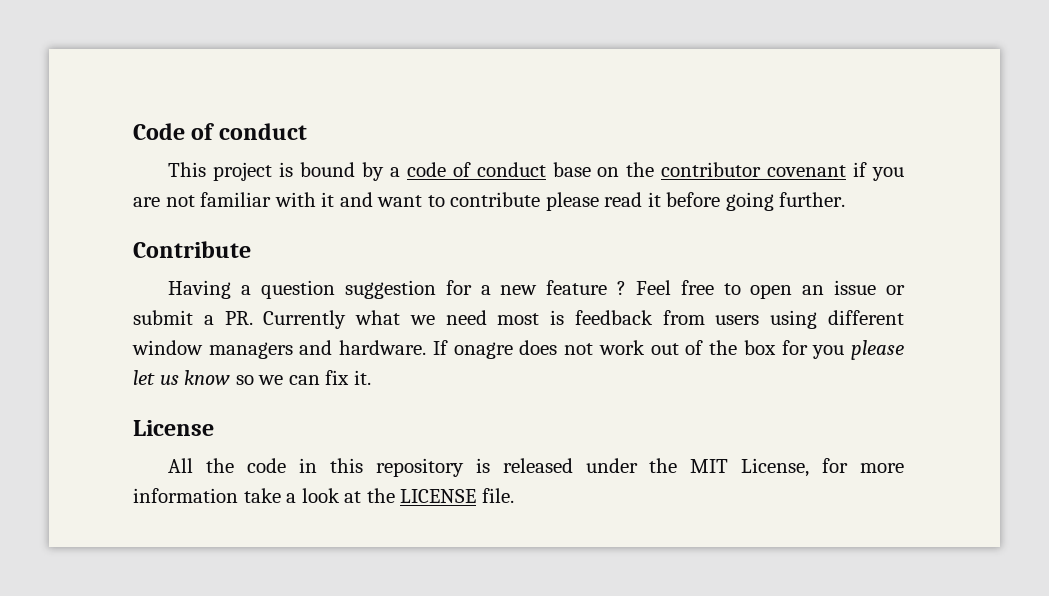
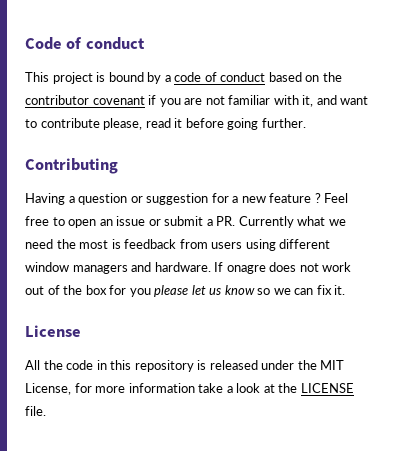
- This project is bound by a code of conduct base on the contributor covenant if you are not familiar with it and want to contribute please read it before going further.
+ This project is bound by a code of conduct based on the contributor covenant if you are not familiar with it, and want to contribute please, read it before going further.
- Contribute
+ Contributing
- Having a question suggestion for a new feature ?
+ Having a question or suggestion for a new feature ?
- Feel free to open an issue or submit a PR. Currently what we need most is feedback from users using different window managers and hardware.
+ Feel free to open an issue or submit a PR. Currently what we need the most is feedback from users using different window managers and hardware.

